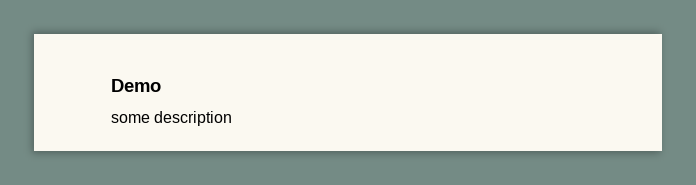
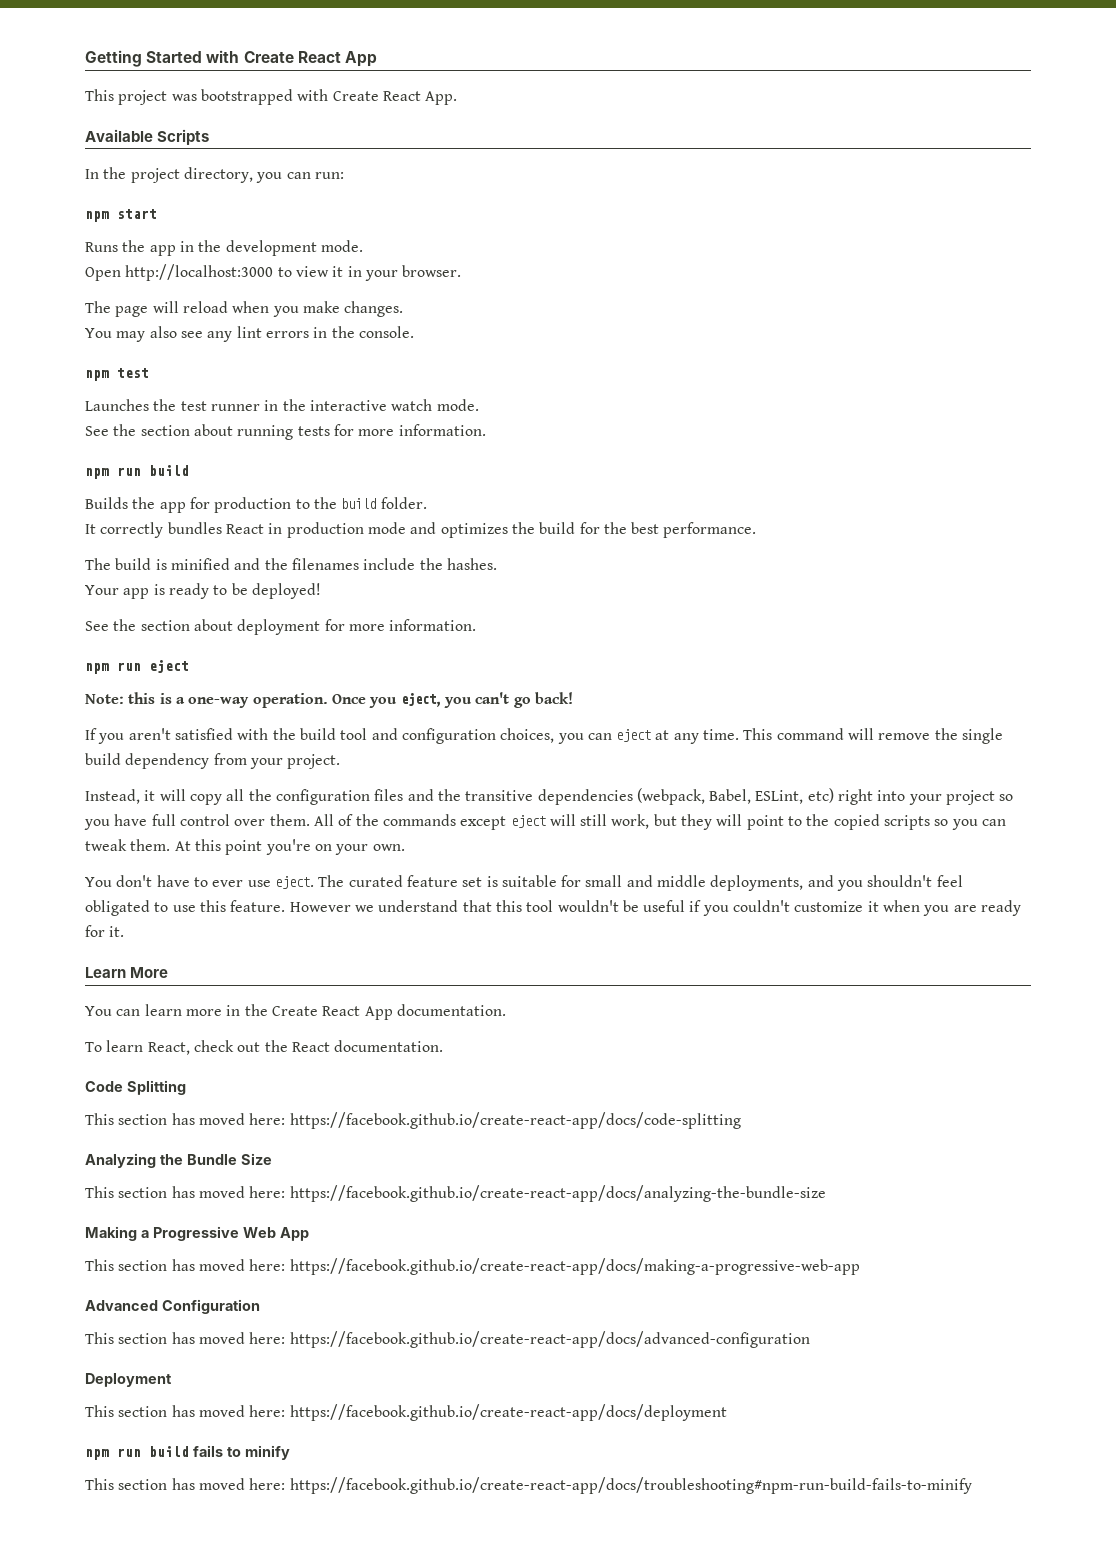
- Demo
- some description
+ Getting Started with Create React App
+ This project was bootstrapped with Create React App.
+ Available Scripts
+ In the project directory, you can run:
+ npm start
+ Runs the app in the development mode.
+ Open http://localhost:3000 to view it in your browser.
+ The page will reload when you make changes.
+ You may also see any lint errors in the console.
+ npm test
+ Launches the test runner in the interactive watch mode.
+ See the section about running tests for more information.
+ npm run build
+ Builds the app for production to the build folder.
+ It correctly bundles React in production mode and optimizes the build for the best performance.
+ The build is minified and the filenames include the hashes.
+ Your app is ready to be deployed!
+ See the section about deployment for more information.
+ npm run eject
+ Note: this is a one-way operation. Once you eject, you can't go back!
+ If you aren't satisfied with the build tool and configuration choices, you can eject at any time. This command will remove the single build dependency from your project.
+ Instead, it will copy all the configuration files and the transitive dependencies (webpack, Babel, ESLint, etc) right into your project so you have full control over them. All of the commands except eject will still work, but they will point to the copied scripts so you can tweak them. At this point you're on your own.
+ You don't have to ever use eject. The curated feature set is suitable for small and middle deployments, and you shouldn't feel obligated to use this feature. However we understand that this tool wouldn't be useful if you couldn't customize it when you are ready for it.
+ Learn More
+ You can learn more in the Create React App documentation.
+ To learn React, check out the React documentation.
+ Code Splitting
+ This section has moved here: https://facebook.github.io/create-react-app/docs/code-splitting
+ Analyzing the Bundle Size
+ This section has moved here: https://facebook.github.io/create-react-app/docs/analyzing-the-bundle-size
+ Making a Progressive Web App
+ This section has moved here: https://facebook.github.io/create-react-app/docs/making-a-progressive-web-app
+ Advanced Configuration
+ This section has moved here: https://facebook.github.io/create-react-app/docs/advanced-configuration
+ Deployment
+ This section has moved here: https://facebook.github.io/create-react-app/docs/deployment
+ npm run build fails to minify
+ This section has moved here: https://facebook.github.io/create-react-app/docs/troubleshooting#npm-run-build-fails-to-minify

